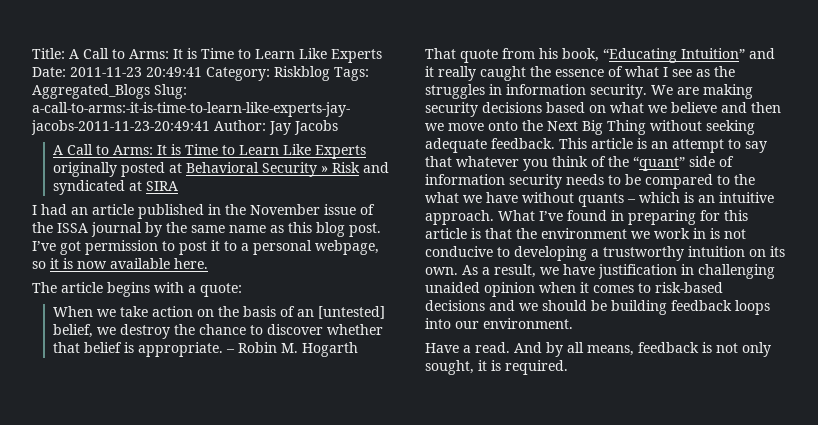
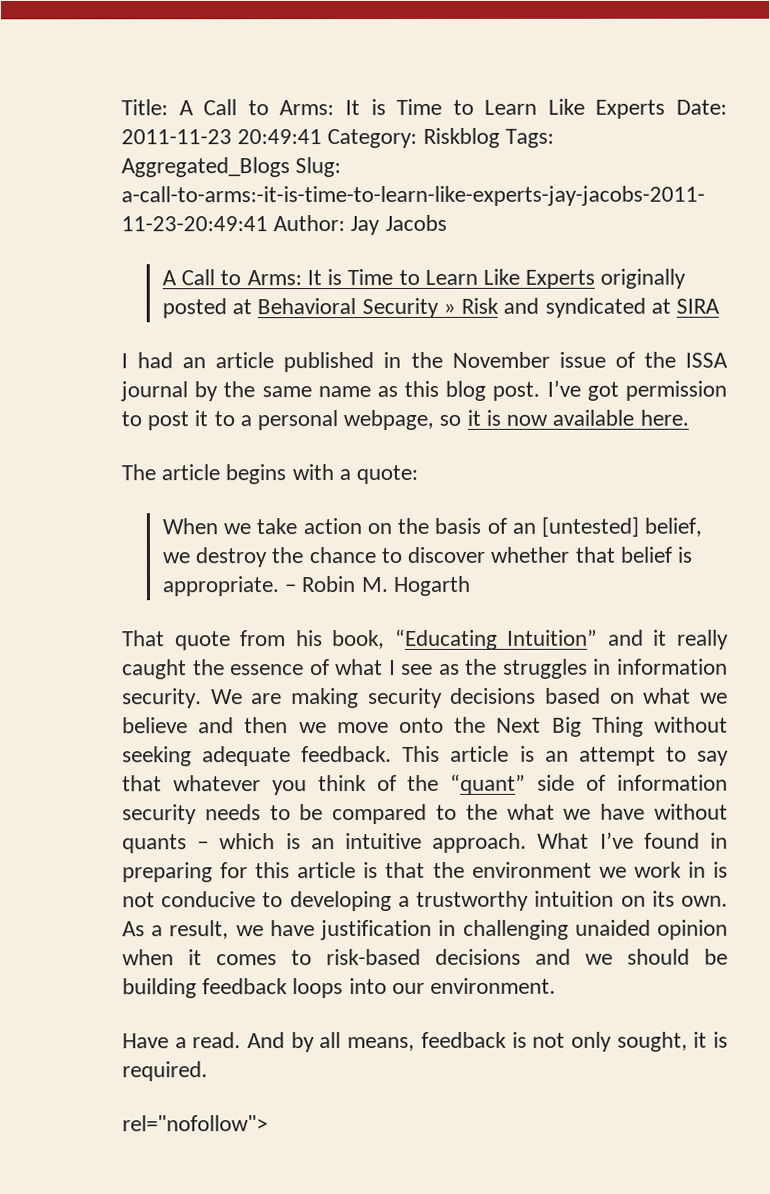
+ rel="nofollow">

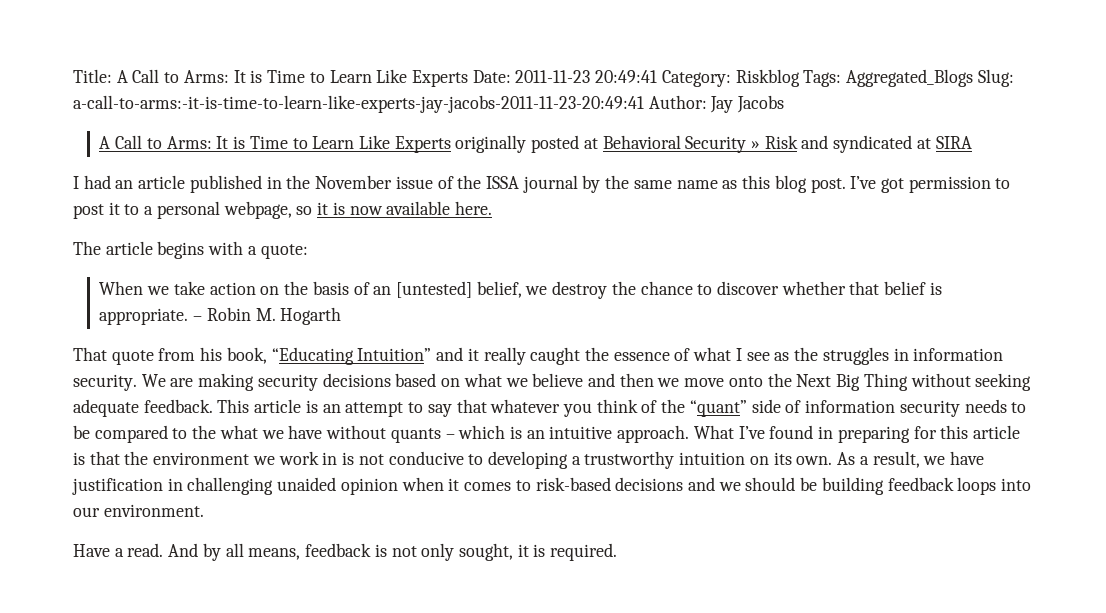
- rel="nofollow">

